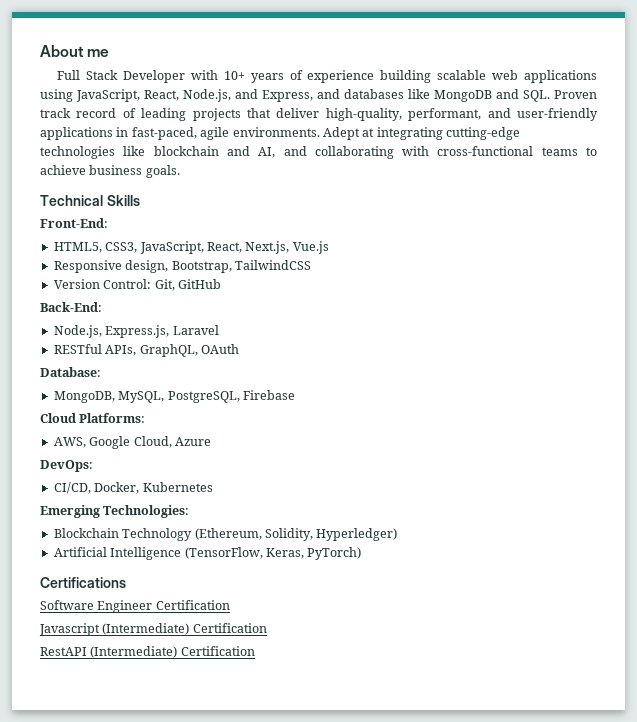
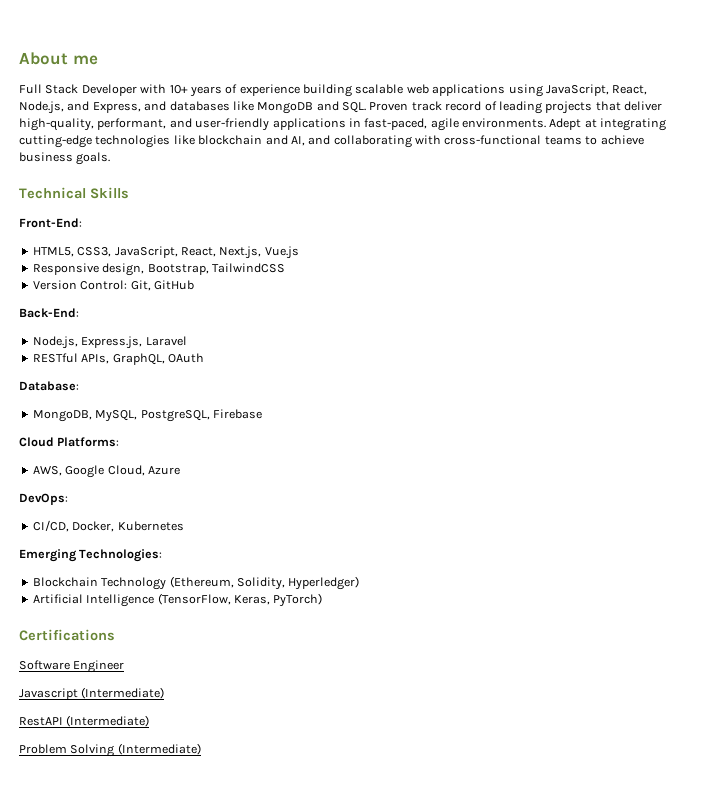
- Software Engineer Certification
+ Software Engineer
- Javascript (Intermediate) Certification
+ Javascript (Intermediate)
- RestAPI (Intermediate) Certification
+ RestAPI (Intermediate)
+ Problem Solving (Intermediate)

